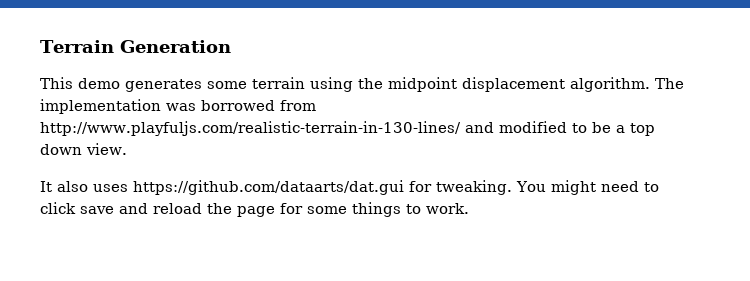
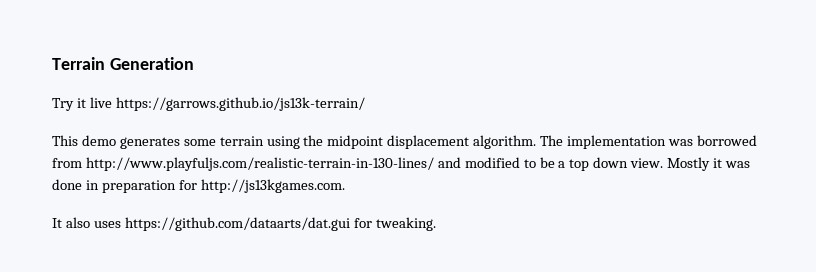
+ Try it live https://garrows.github.io/js13k-terrain/
+ Mostly it was done in preparation for http://js13kgames.com.
- You might need to click save and reload the page for some things to work.

